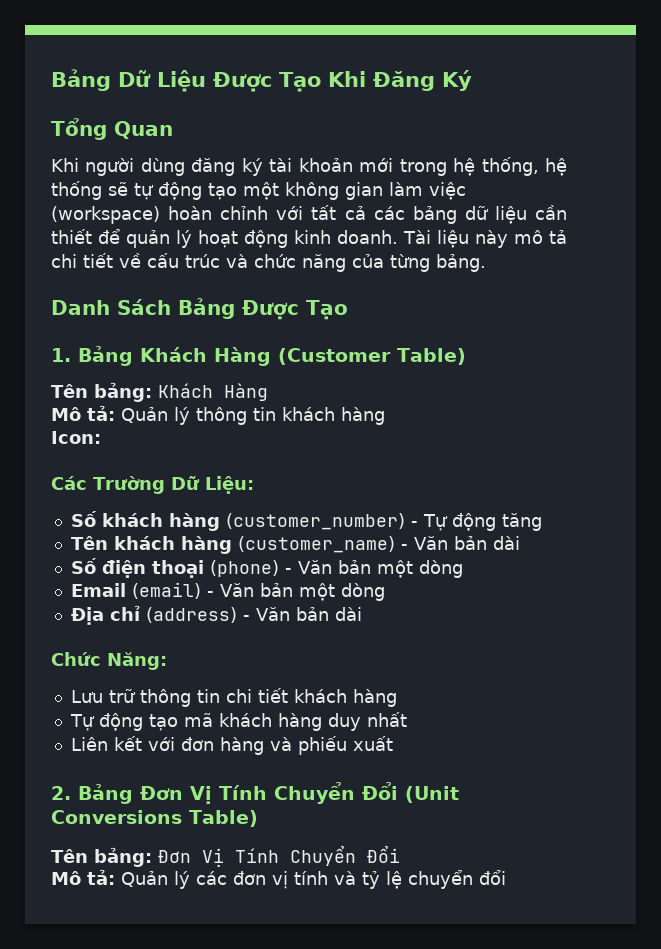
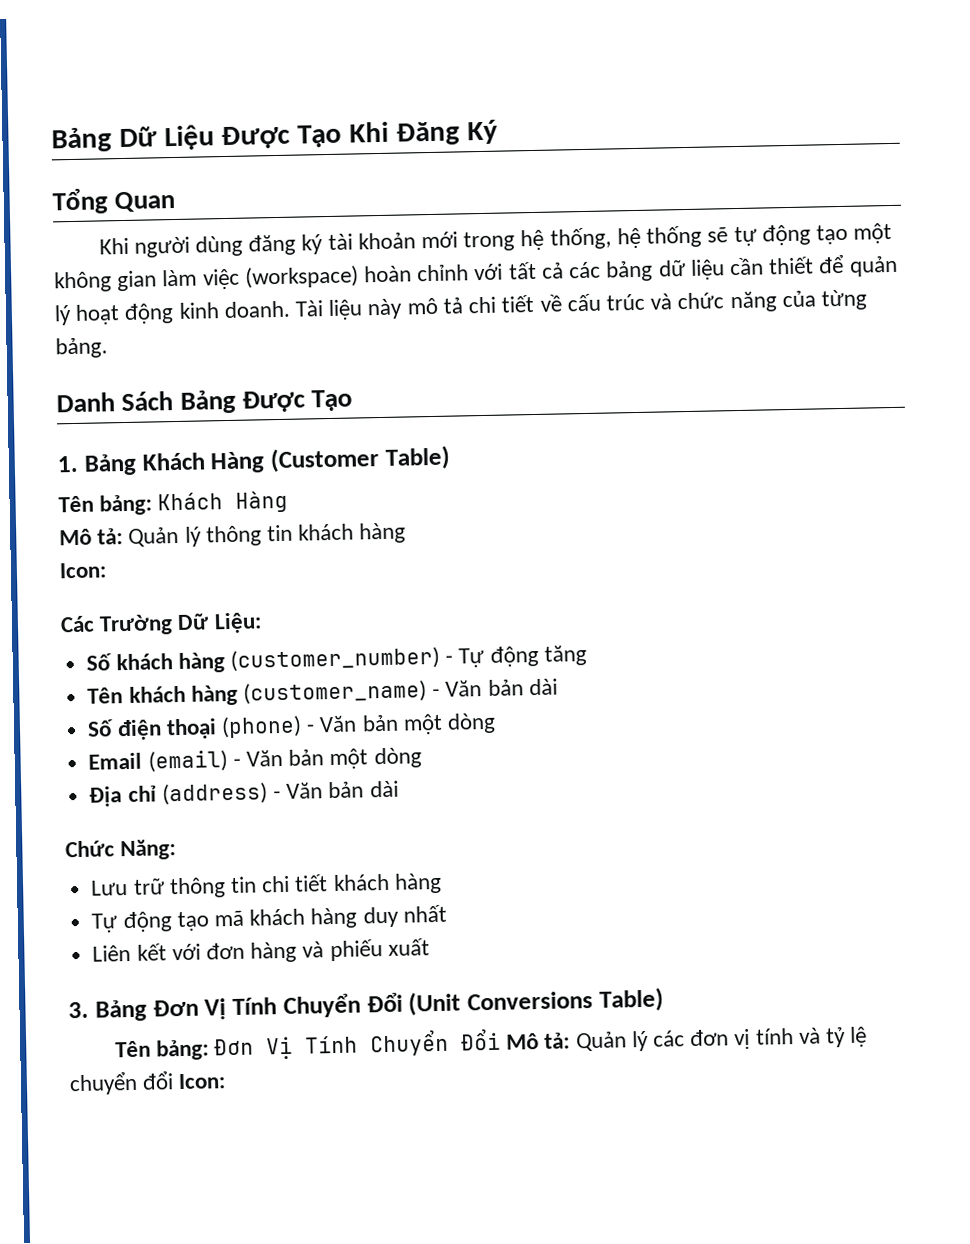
- 2. Bảng Đơn Vị Tính Chuyển Đổi (Unit Conversions Table)
+ 3. Bảng Đơn Vị Tính Chuyển Đổi (Unit Conversions Table)
- Tên bảng: Đơn Vị Tính Chuyển Đổi
- Mô tả: Quản lý các đơn vị tính và tỷ lệ chuyển đổi
+ Tên bảng: Đơn Vị Tính Chuyển Đổi Mô tả: Quản lý các đơn vị tính và tỷ lệ chuyển đổi Icon:

